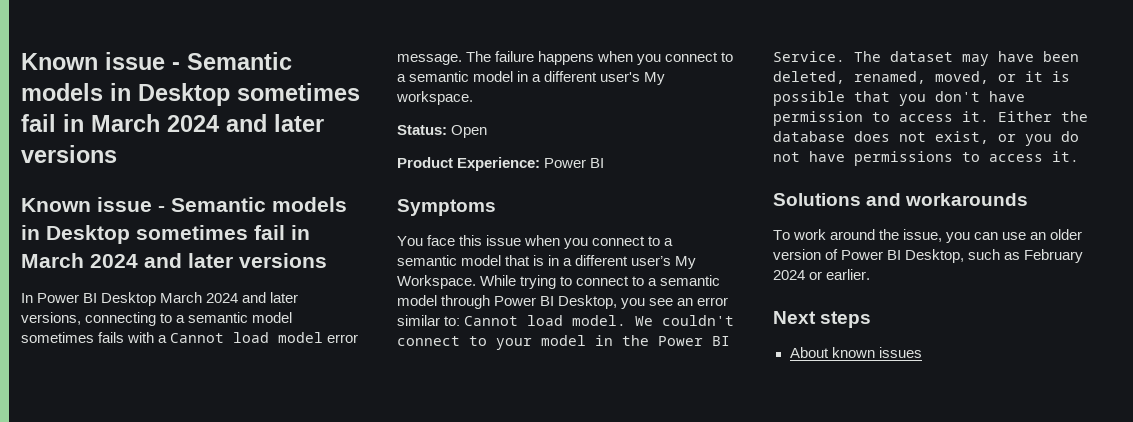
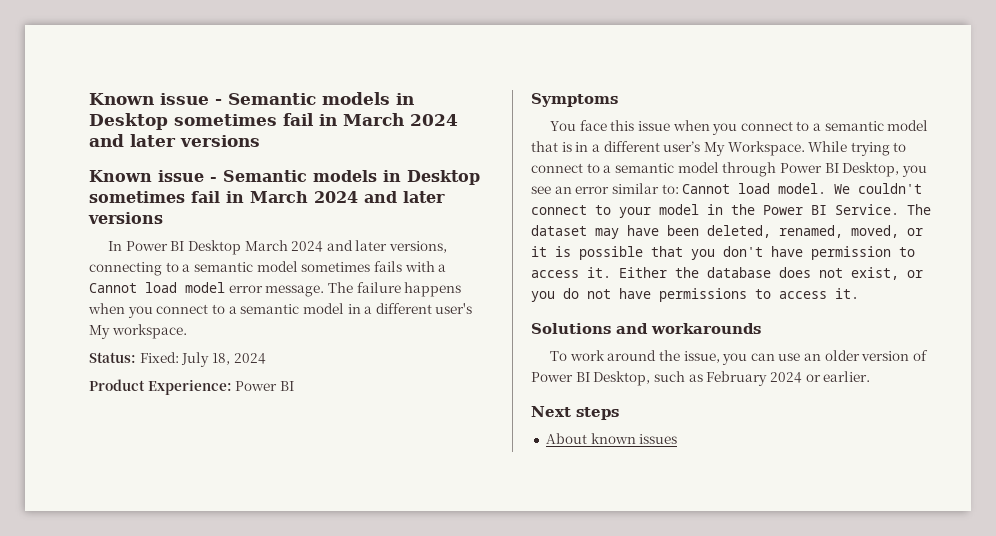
- Status: Open
+ Status: Fixed: July 18, 2024

